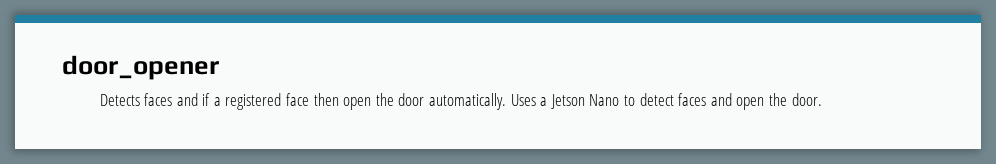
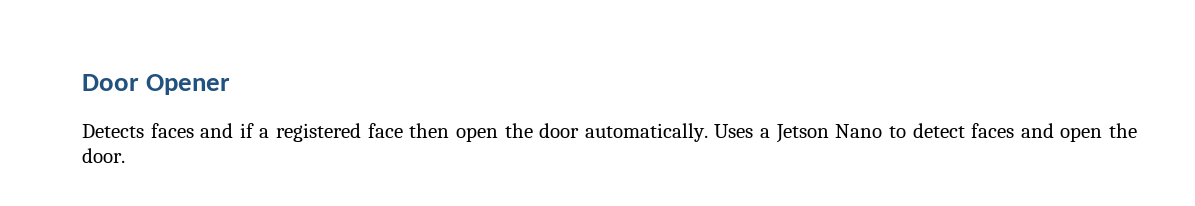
- door_opener
+ Door Opener

